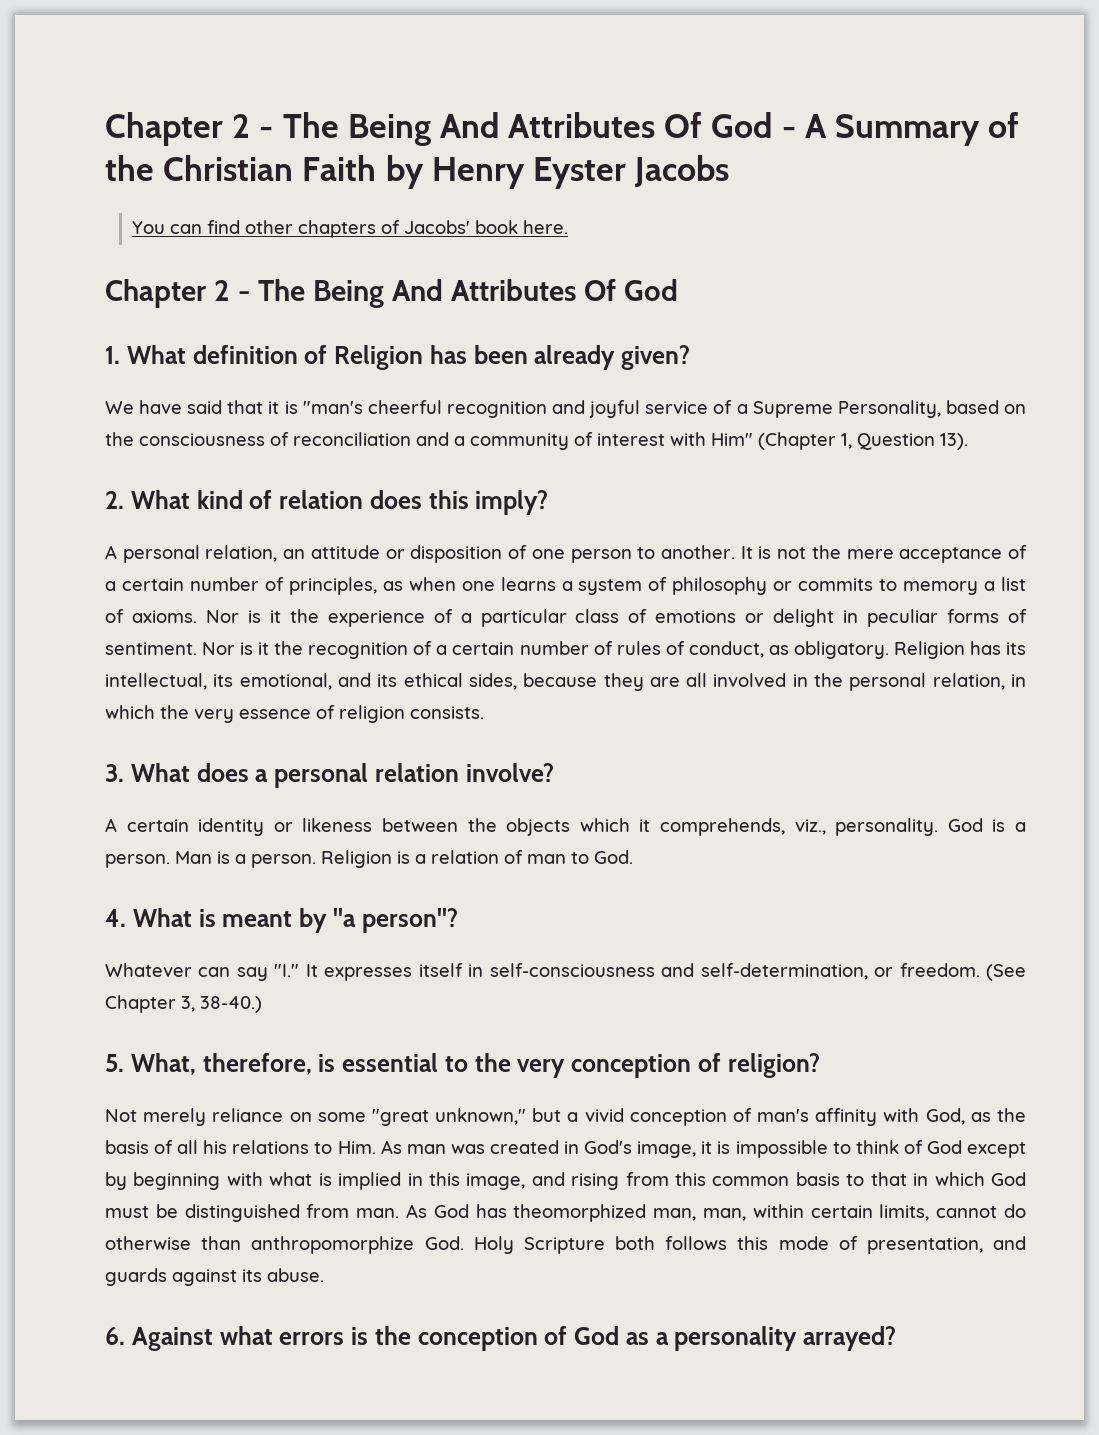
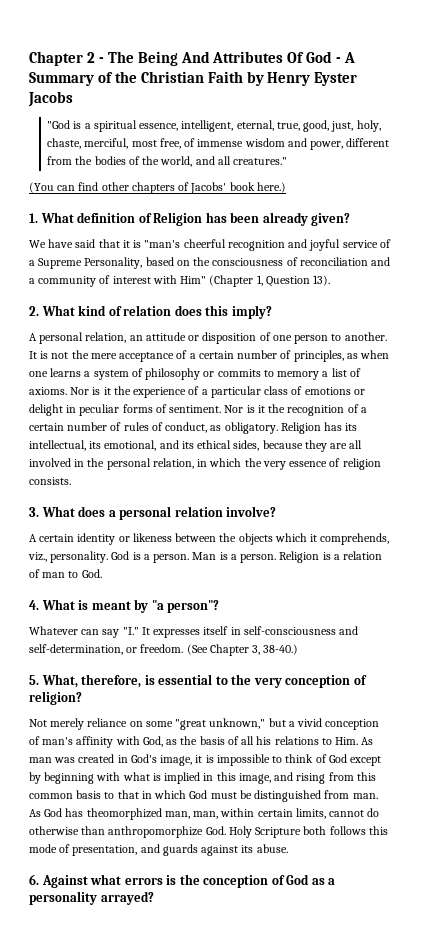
- You can find other chapters of Jacobs' book here.
- Chapter 2 - The Being And Attributes Of God
+ "God is a spiritual essence, intelligent, eternal, true, good, just, holy, chaste, merciful, most free, of immense wisdom and power, different from the bodies of the world, and all creatures."
+ (You can find other chapters of Jacobs' book here.)

